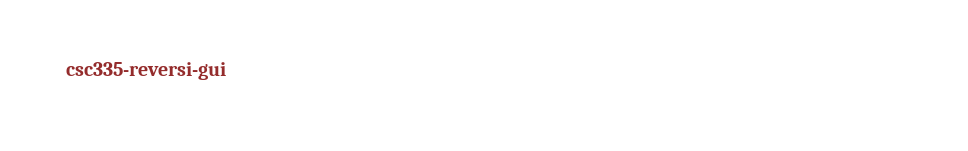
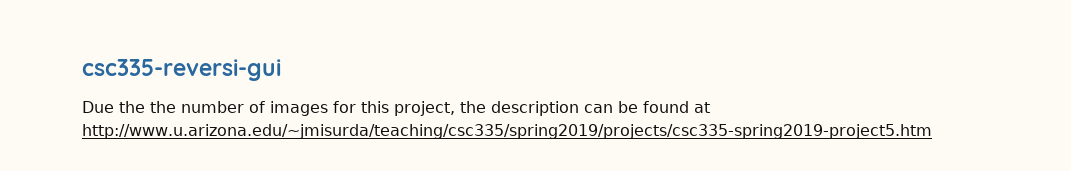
+ Due the the number of images for this project, the description can be found at http://www.u.arizona.edu/~jmisurda/teaching/csc335/spring2019/projects/csc335-spring2019-project5.htm

